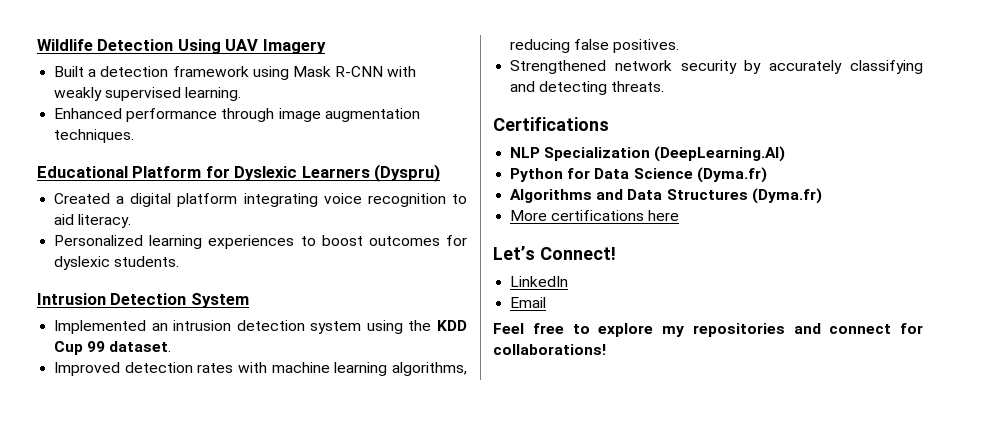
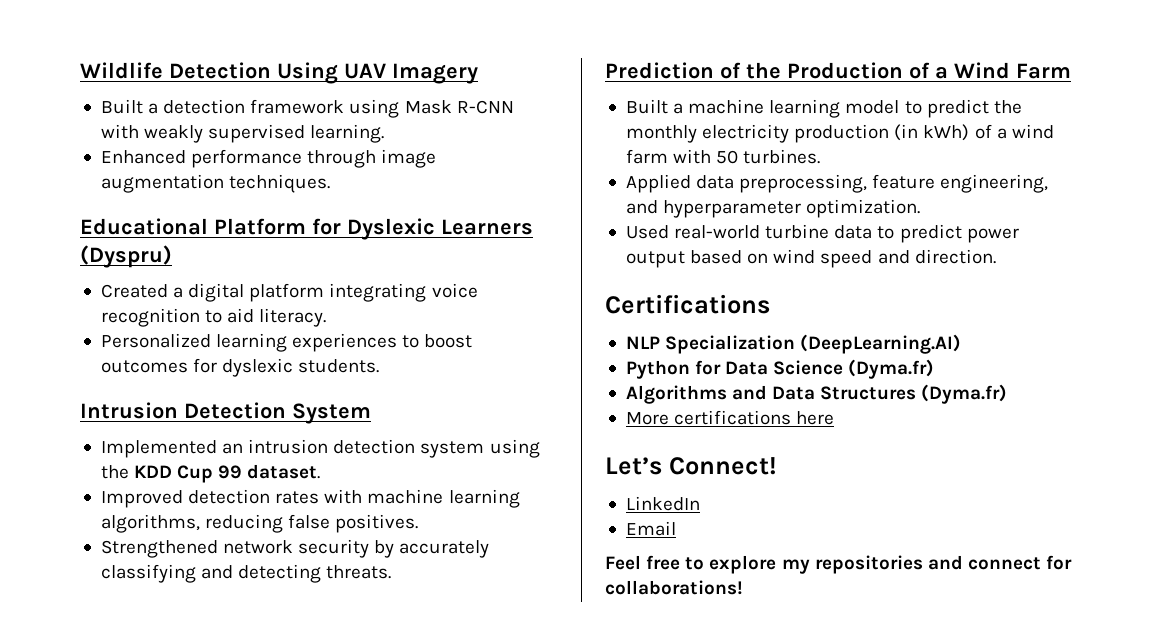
+ Prediction of the Production of a Wind Farm
+ Built a machine learning model to predict the monthly electricity production (in kWh) of a wind farm with 50 turbines.
+ Applied data preprocessing, feature engineering, and hyperparameter optimization.
+ Used real-world turbine data to predict power output based on wind speed and direction.

